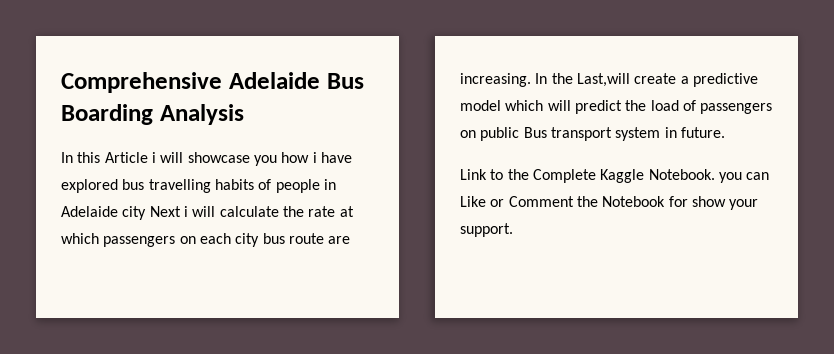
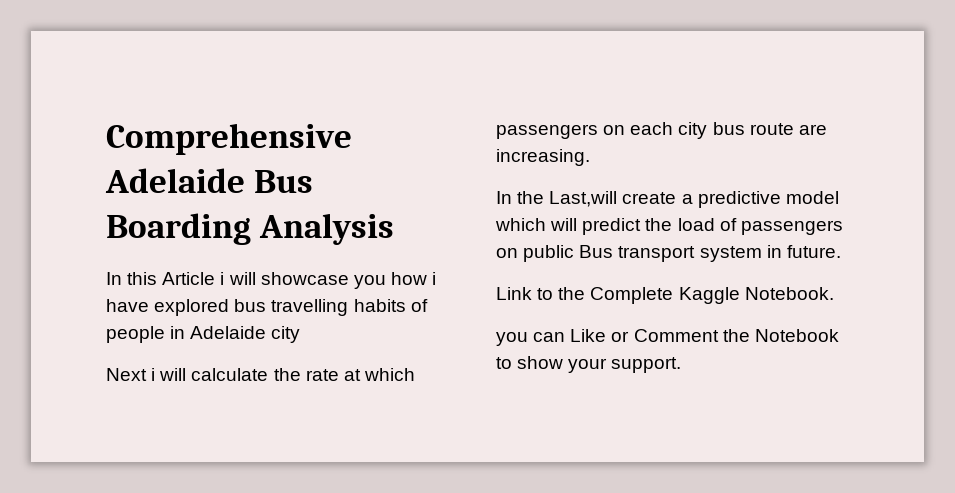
- In this Article i will showcase you how i have explored bus travelling habits of people in Adelaide city Next i will calculate the rate at which passengers on each city bus route are increasing. In the Last,will create a predictive model which will predict the load of passengers on public Bus transport system in future.
+ In this Article i will showcase you how i have explored bus travelling habits of people in Adelaide city
+ Next i will calculate the rate at which passengers on each city bus route are increasing.
+ In the Last,will create a predictive model which will predict the load of passengers on public Bus transport system in future.
- Link to the Complete Kaggle Notebook. you can Like or Comment the Notebook for show your support.
+ Link to the Complete Kaggle Notebook.
+ you can Like or Comment the Notebook to show your support.

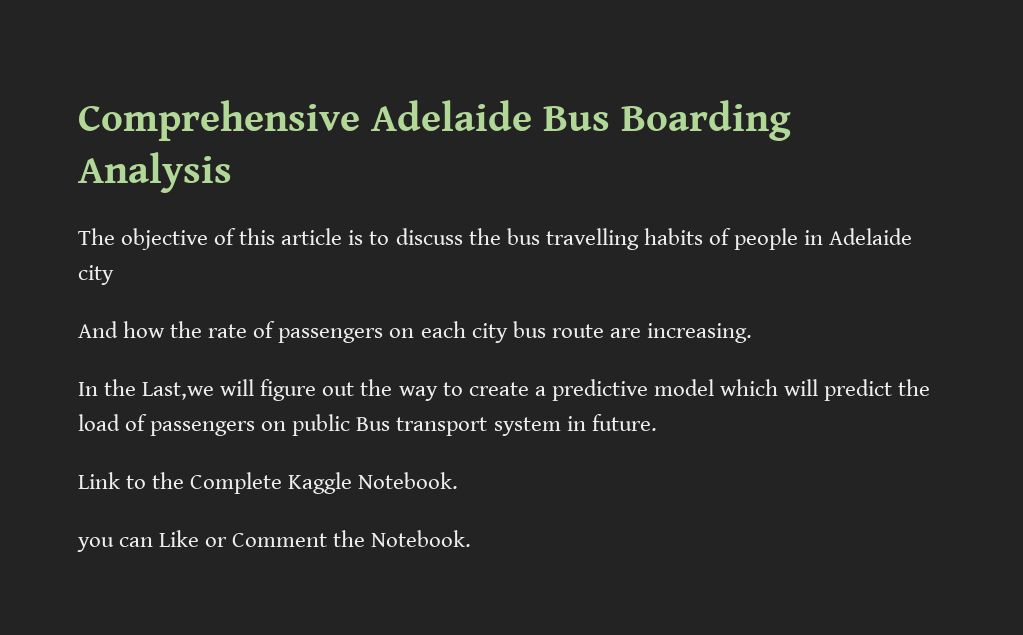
- In this Article i will showcase you how i have explored bus travelling habits of people in Adelaide city
+ The objective of this article is to discuss the bus travelling habits of people in Adelaide city
- Next i will calculate the rate at which passengers on each city bus route are increasing.
+ And how the rate of passengers on each city bus route are increasing.
- In the Last,will create a predictive model which will predict the load of passengers on public Bus transport system in future.
+ In the Last,we will figure out the way to create a predictive model which will predict the load of passengers on public Bus transport system in future.
- you can Like or Comment the Notebook to show your support.
+ you can Like or Comment the Notebook.

